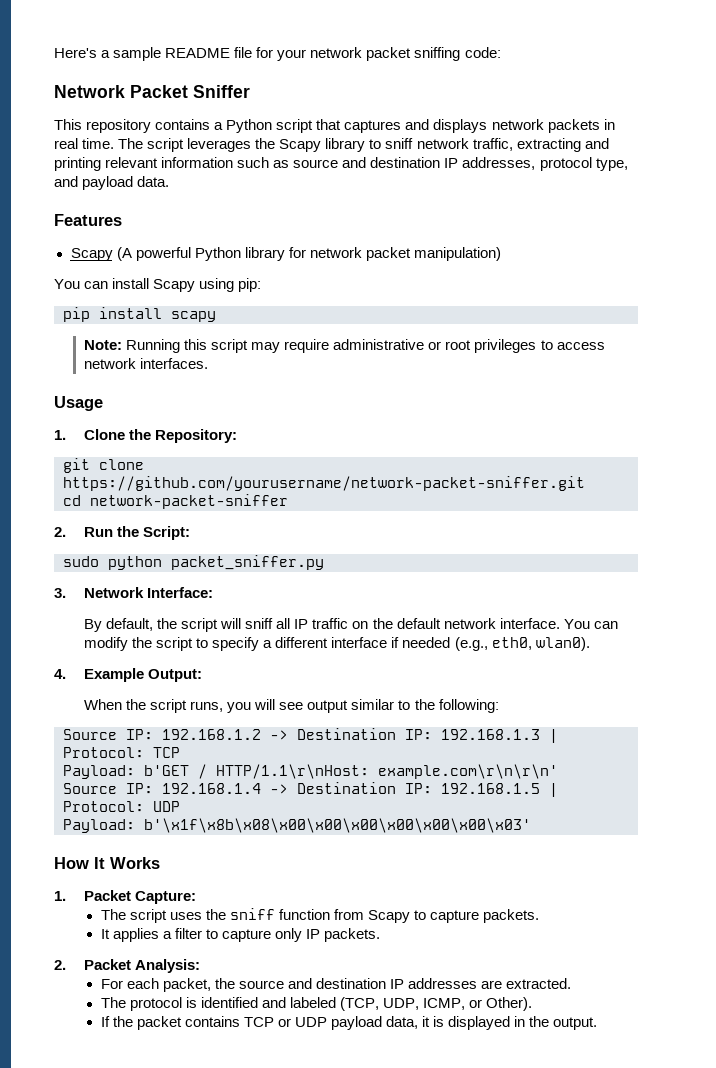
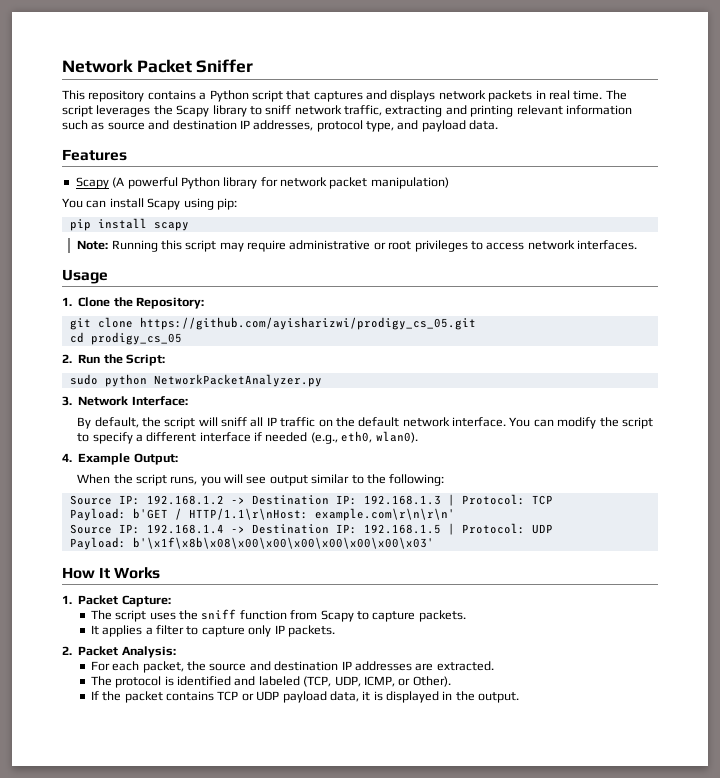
- Here's a sample README file for your network packet sniffing code:
- git clone https://github.com/yourusername/network-packet-sniffer.git
+ git clone https://github.com/ayisharizwi/prodigy_cs_05.git
- cd network-packet-sniffer
+ cd prodigy_cs_05
- sudo python packet_sniffer.py
+ sudo python NetworkPacketAnalyzer.py

